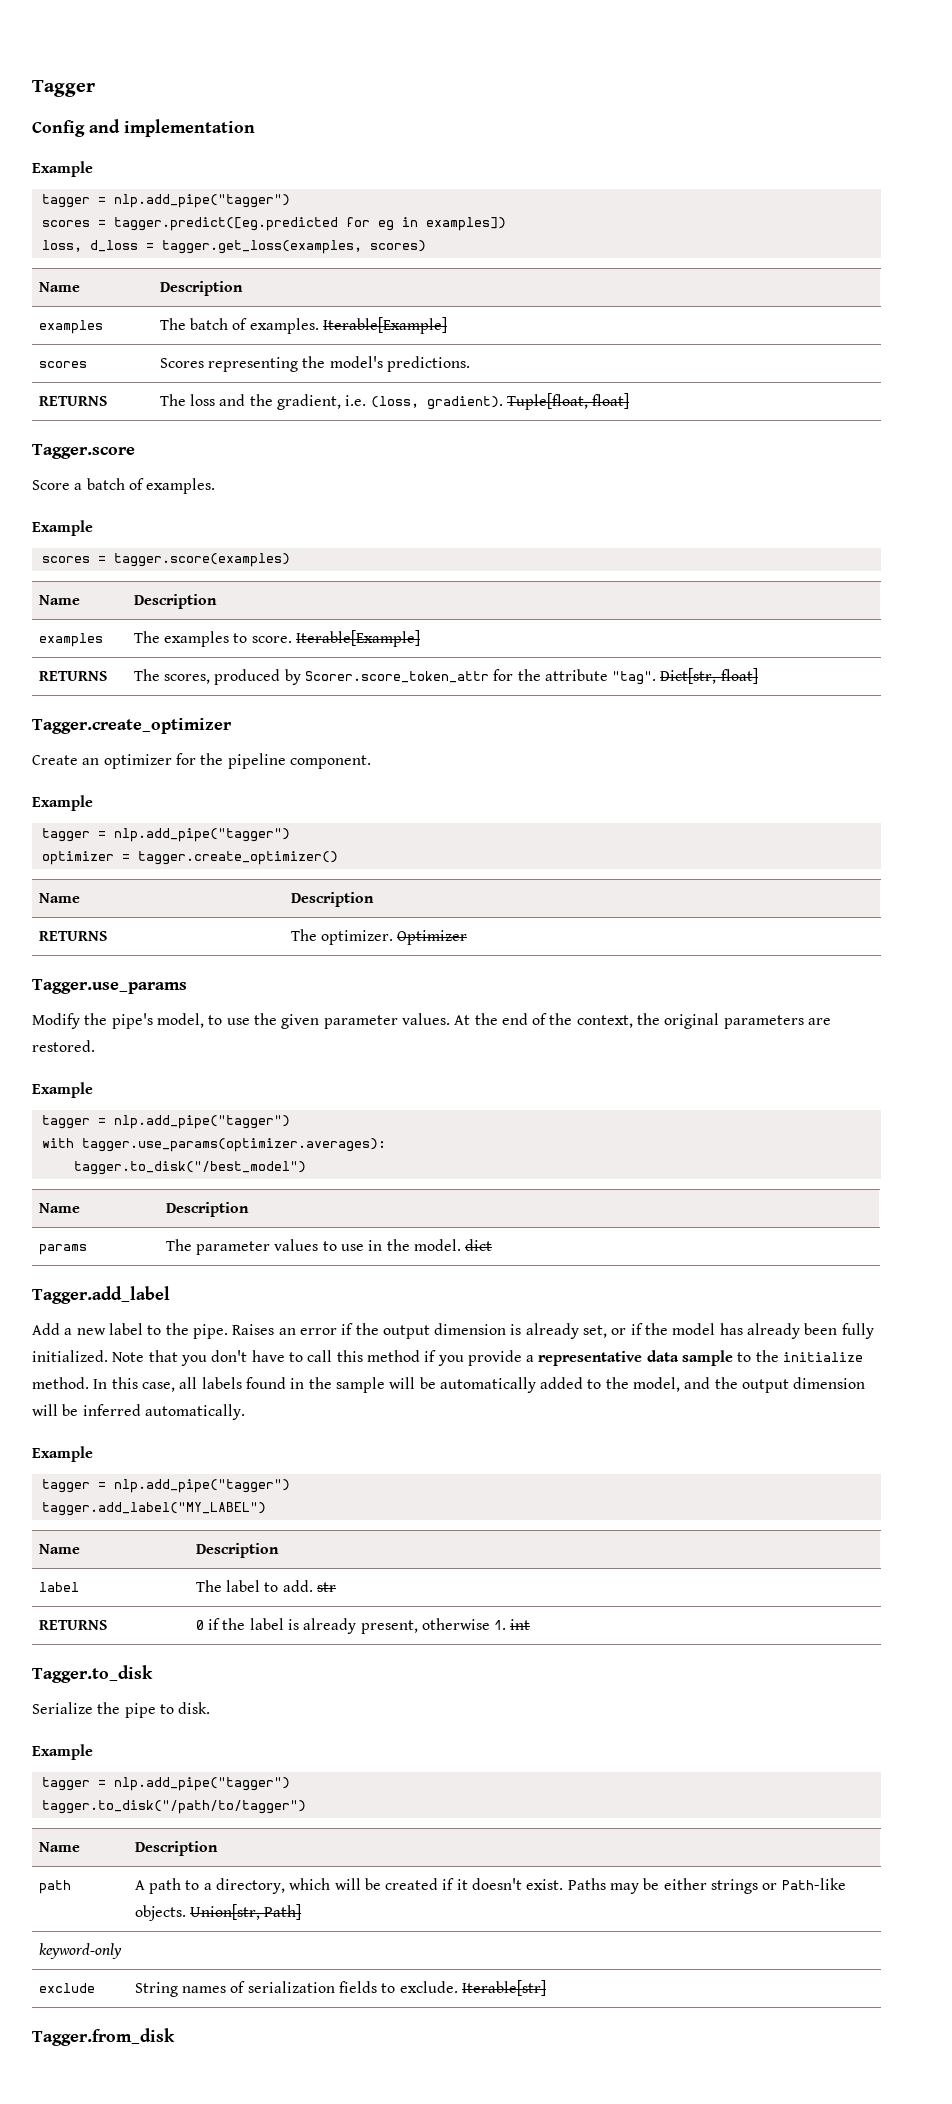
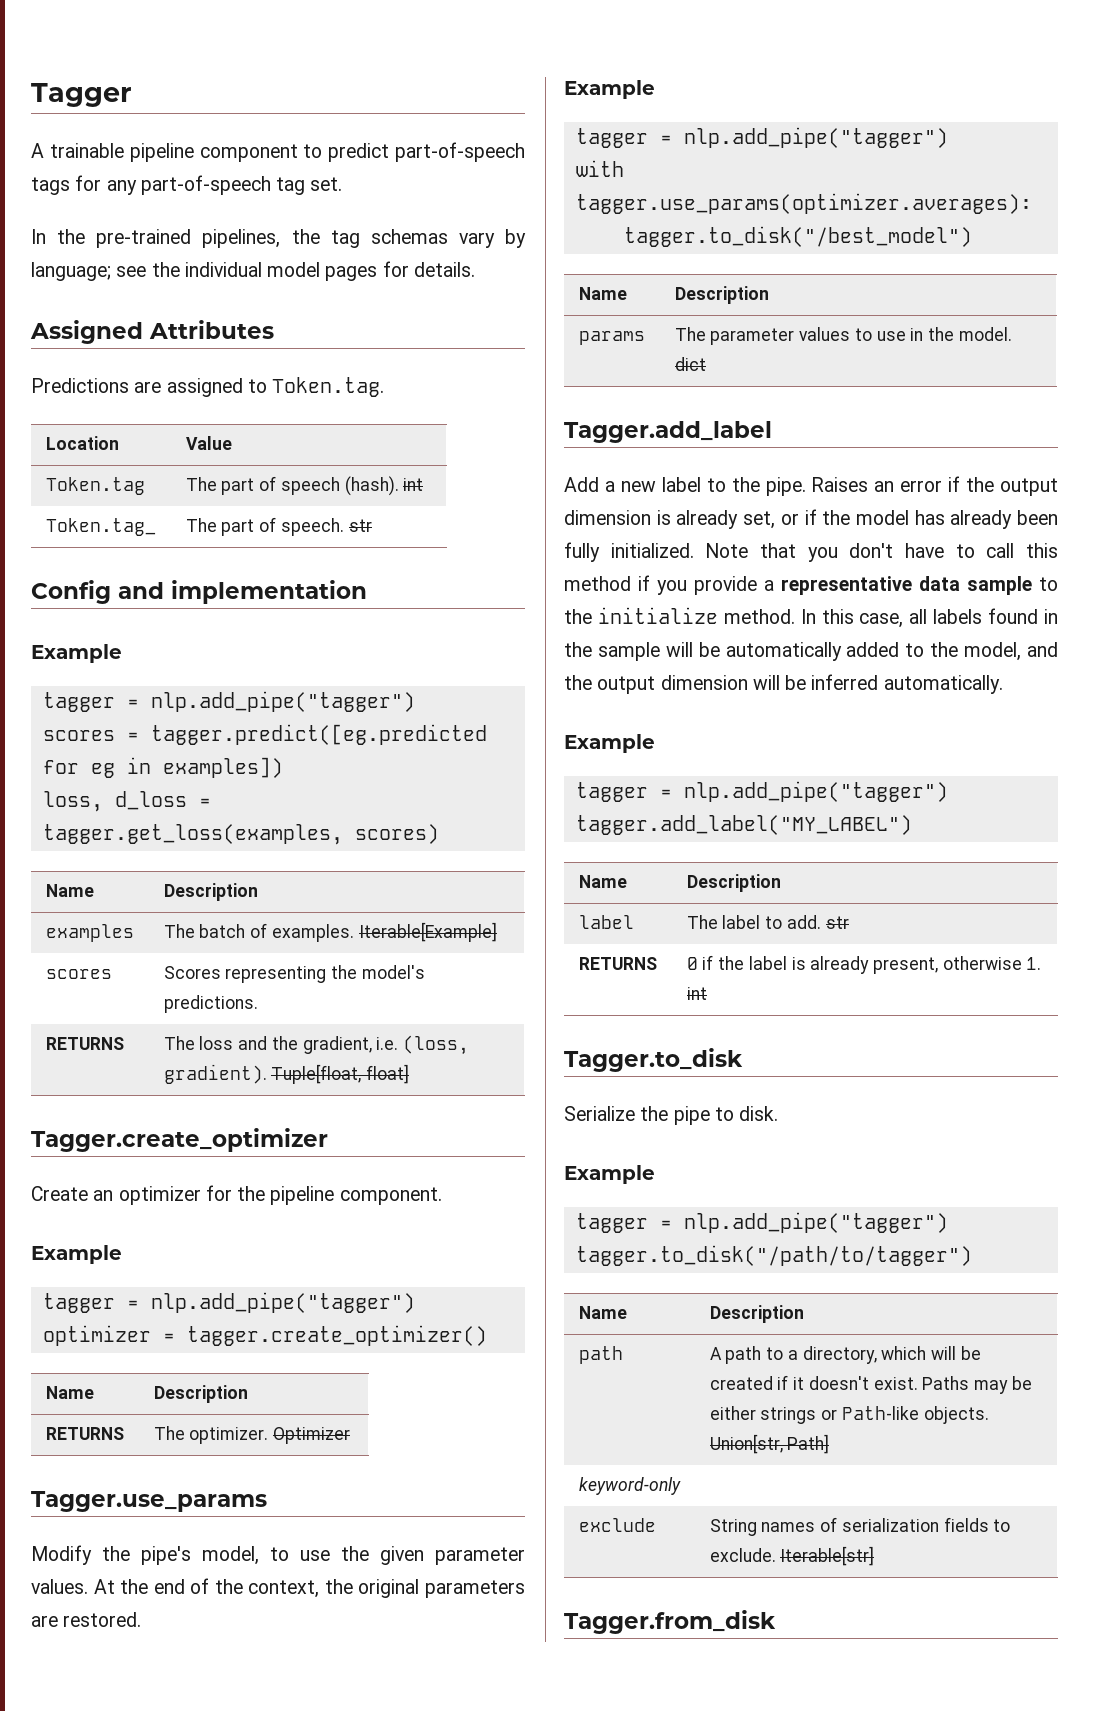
+ A trainable pipeline component to predict part-of-speech tags for any part-of-speech tag set.
+ In the pre-trained pipelines, the tag schemas vary by language; see the individual model pages for details.
+ Assigned Attributes
+ Predictions are assigned to Token.tag.
+ Location | Value
+ Token.tag | The part of speech (hash). int
+ Token.tag_ | The part of speech. str
- Tagger.score
- Score a batch of examples.
- Example
- scores = tagger.score(examples)
- Name | Description
- examples | The examples to score. Iterable[Example]
- RETURNS | The scores, produced by Scorer.score_token_attr for the attribute "tag". Dict[str, float]

